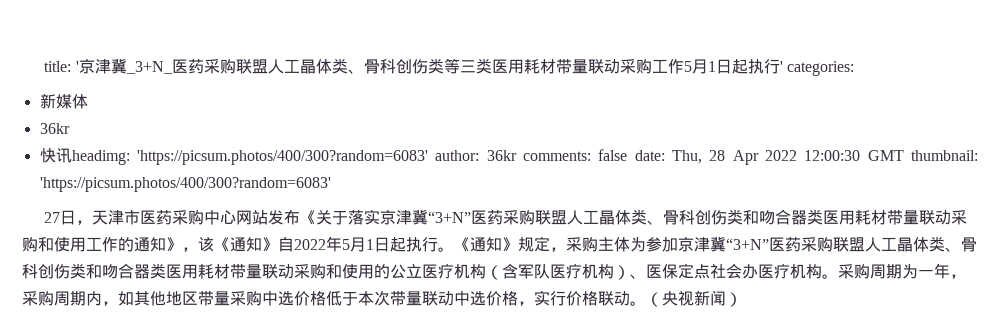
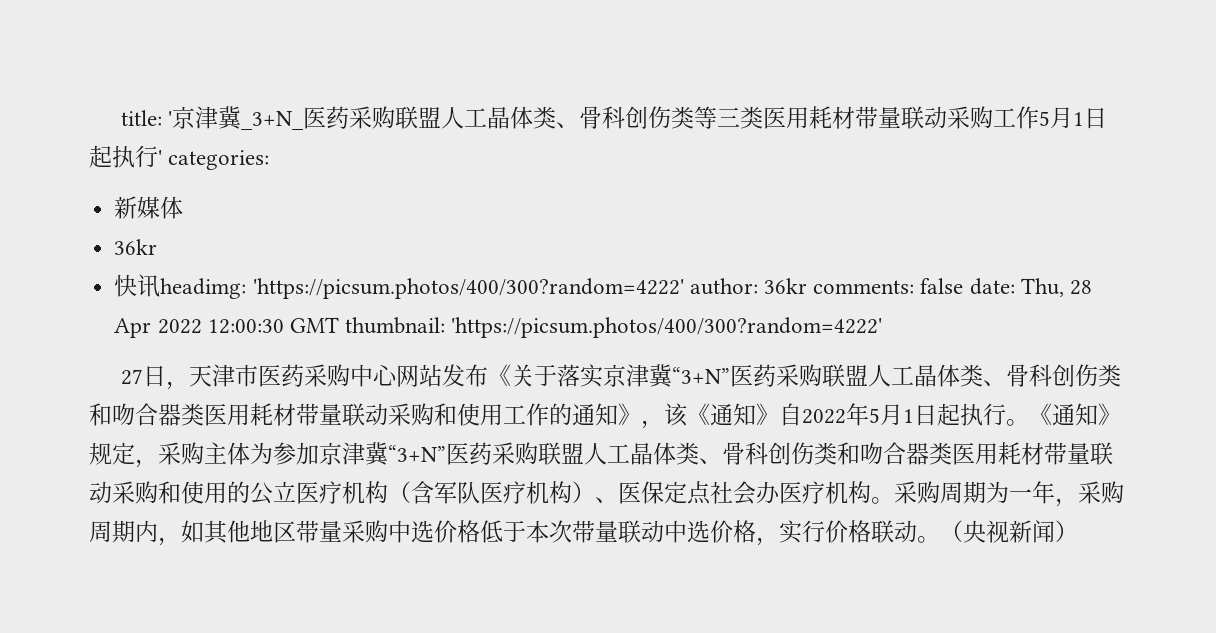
- 快讯headimg: 'https://picsum.photos/400/300?random=6083' author: 36kr comments: false date: Thu, 28 Apr 2022 12:00:30 GMT thumbnail: 'https://picsum.photos/400/300?random=6083'
+ 快讯headimg: 'https://picsum.photos/400/300?random=4222' author: 36kr comments: false date: Thu, 28 Apr 2022 12:00:30 GMT thumbnail: 'https://picsum.photos/400/300?random=4222'

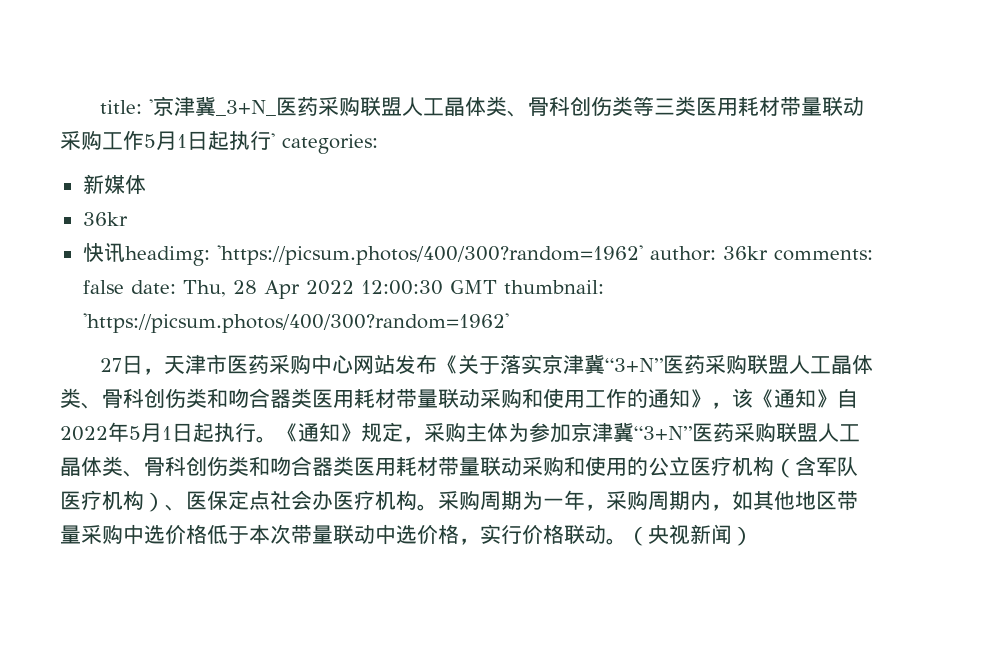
- 快讯headimg: 'https://picsum.photos/400/300?random=4222' author: 36kr comments: false date: Thu, 28 Apr 2022 12:00:30 GMT thumbnail: 'https://picsum.photos/400/300?random=4222'
+ 快讯headimg: 'https://picsum.photos/400/300?random=1962' author: 36kr comments: false date: Thu, 28 Apr 2022 12:00:30 GMT thumbnail: 'https://picsum.photos/400/300?random=1962'

